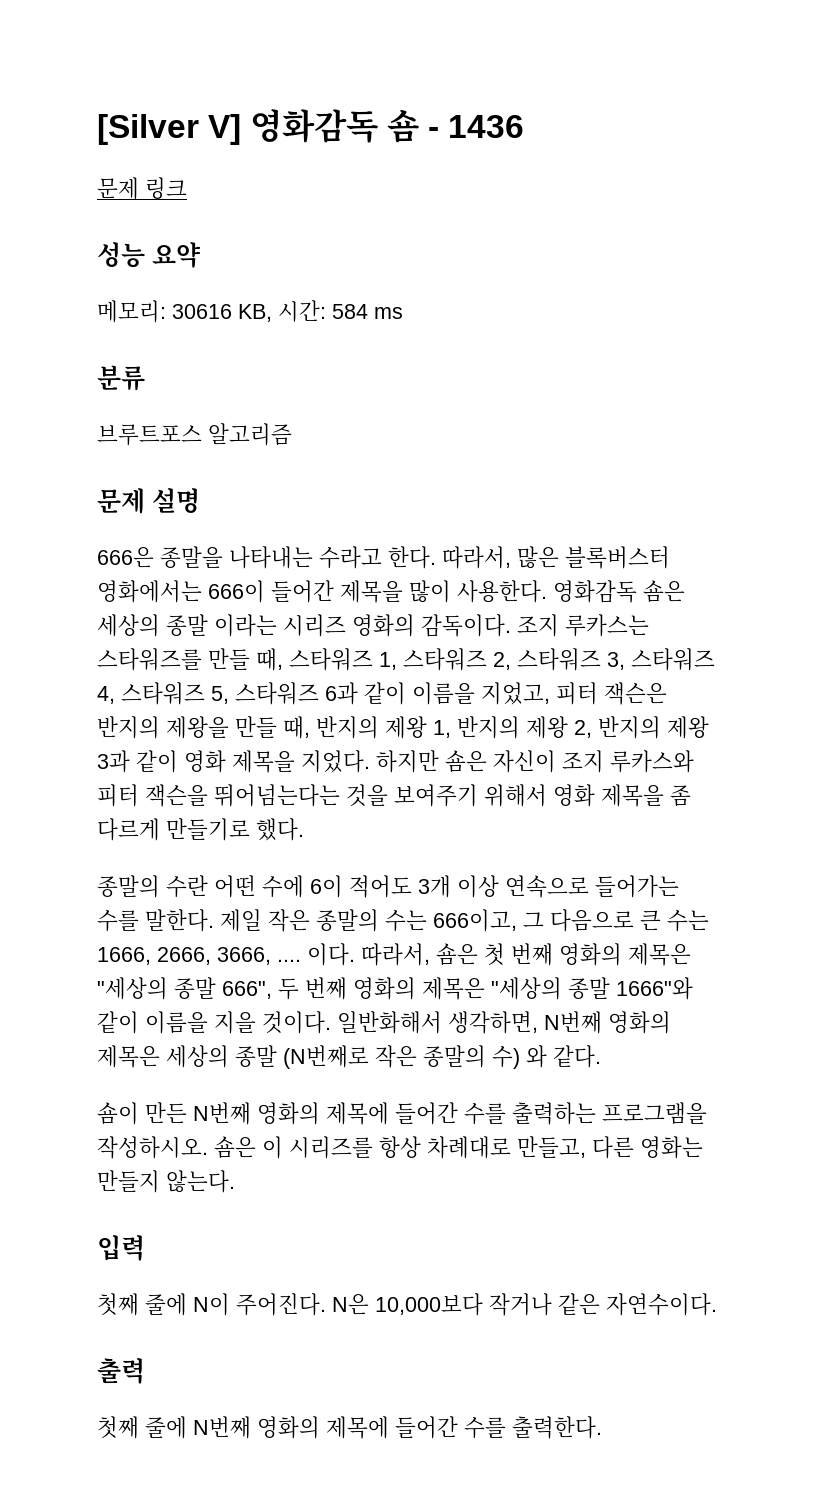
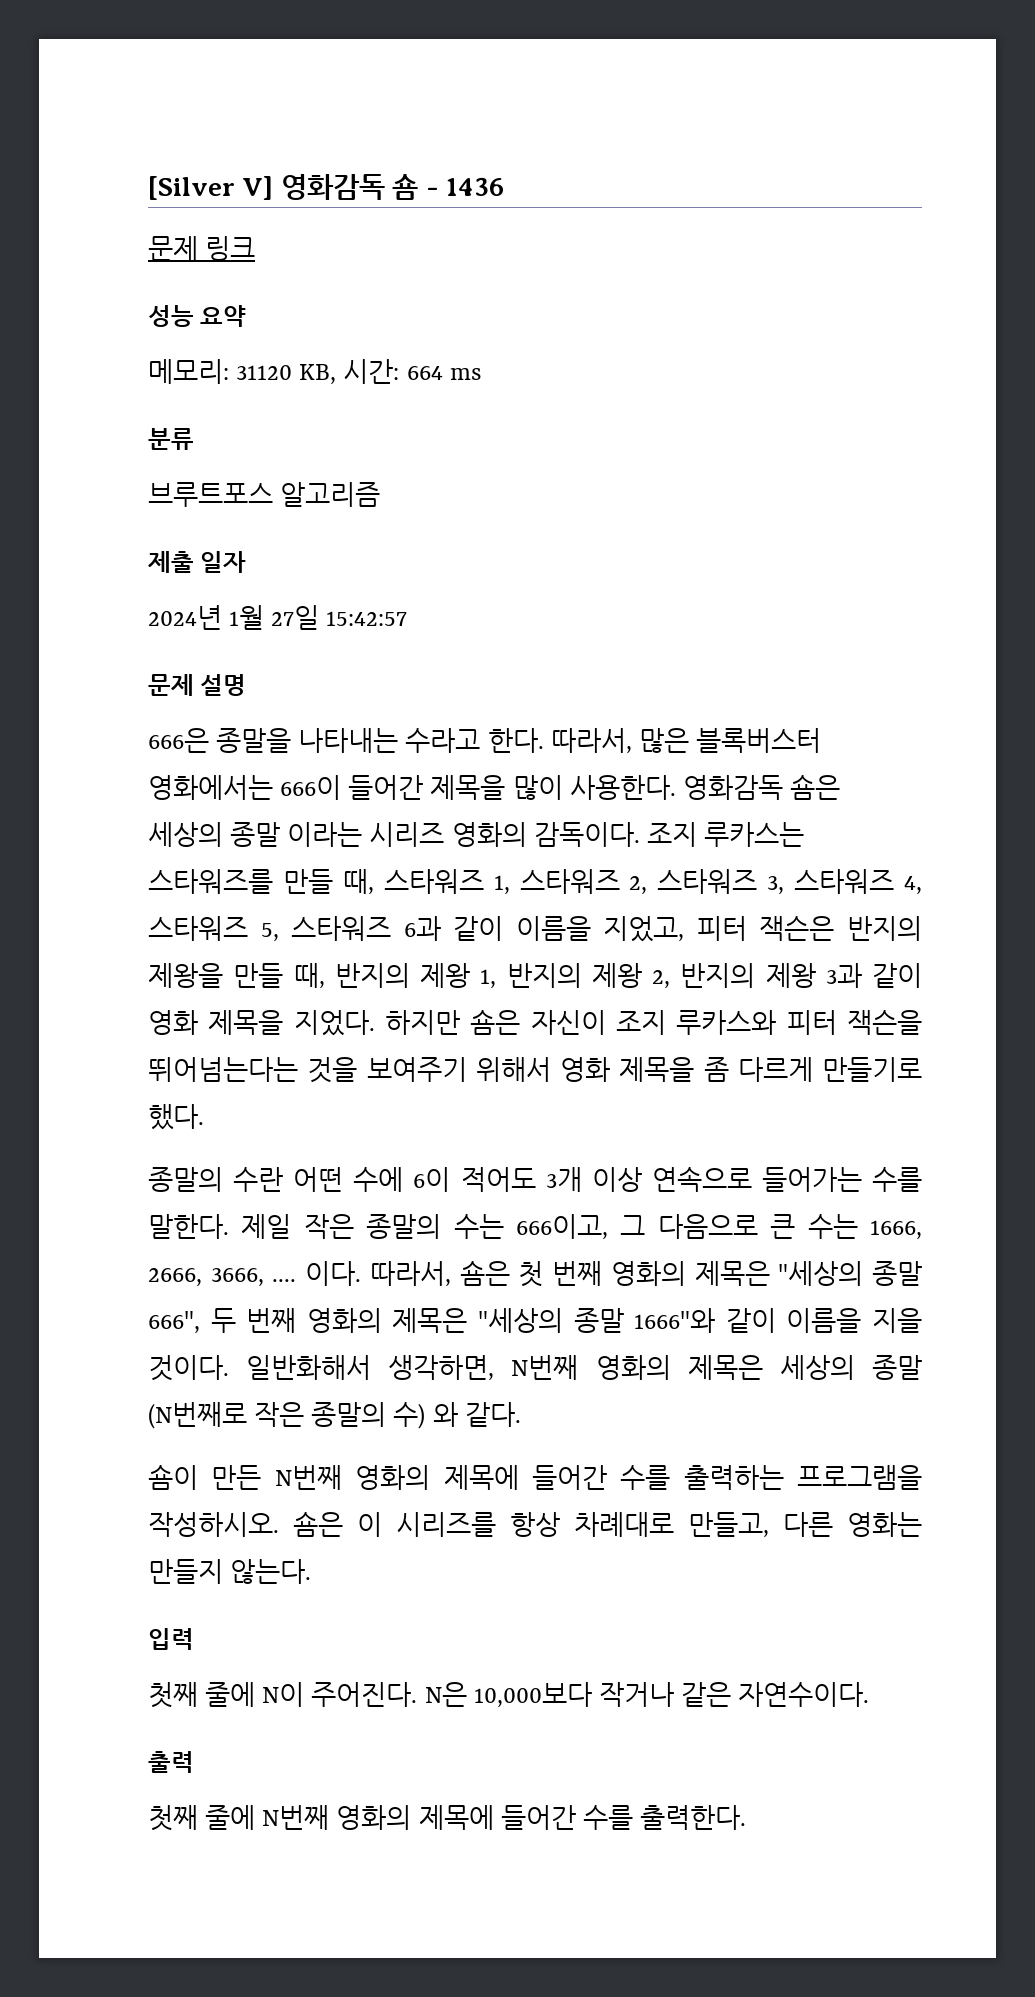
- 메모리: 30616 KB, 시간: 584 ms
+ 메모리: 31120 KB, 시간: 664 ms
+ 제출 일자
+ 2024년 1월 27일 15:42:57

